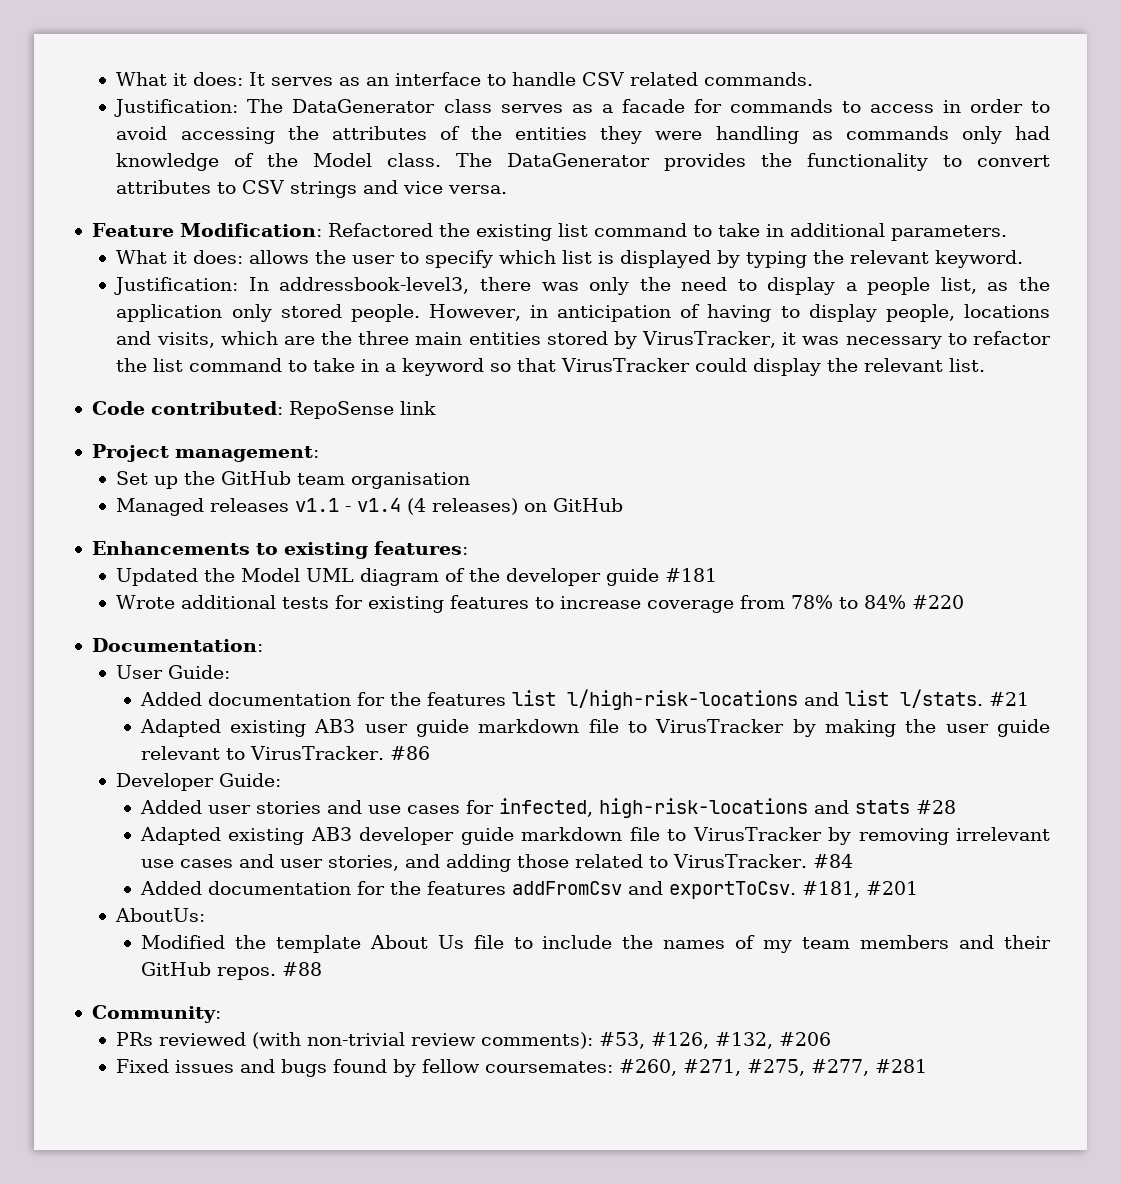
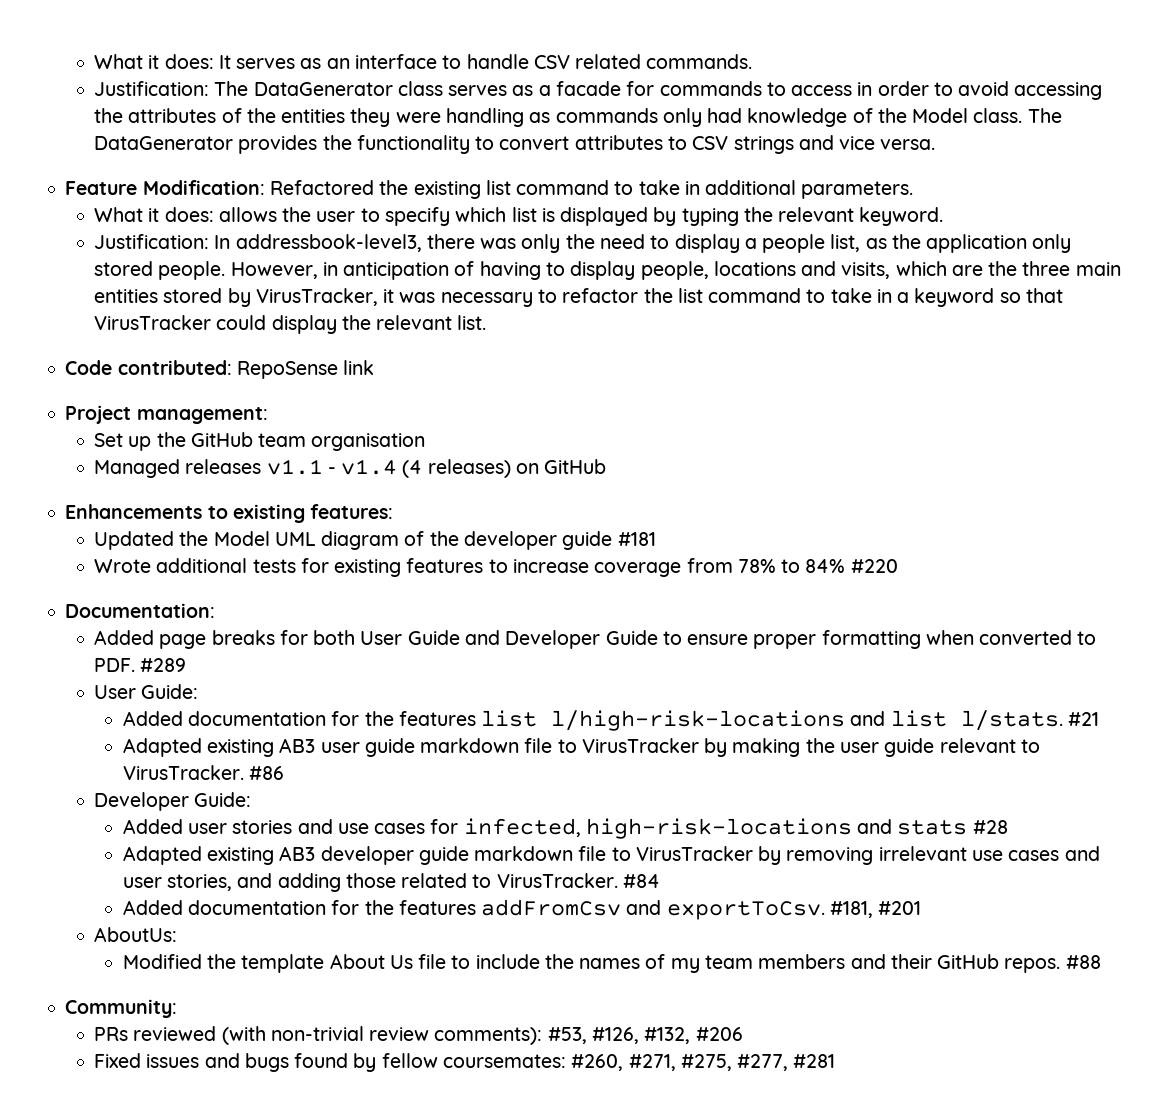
+ Added page breaks for both User Guide and Developer Guide to ensure proper formatting when converted to PDF. #289

